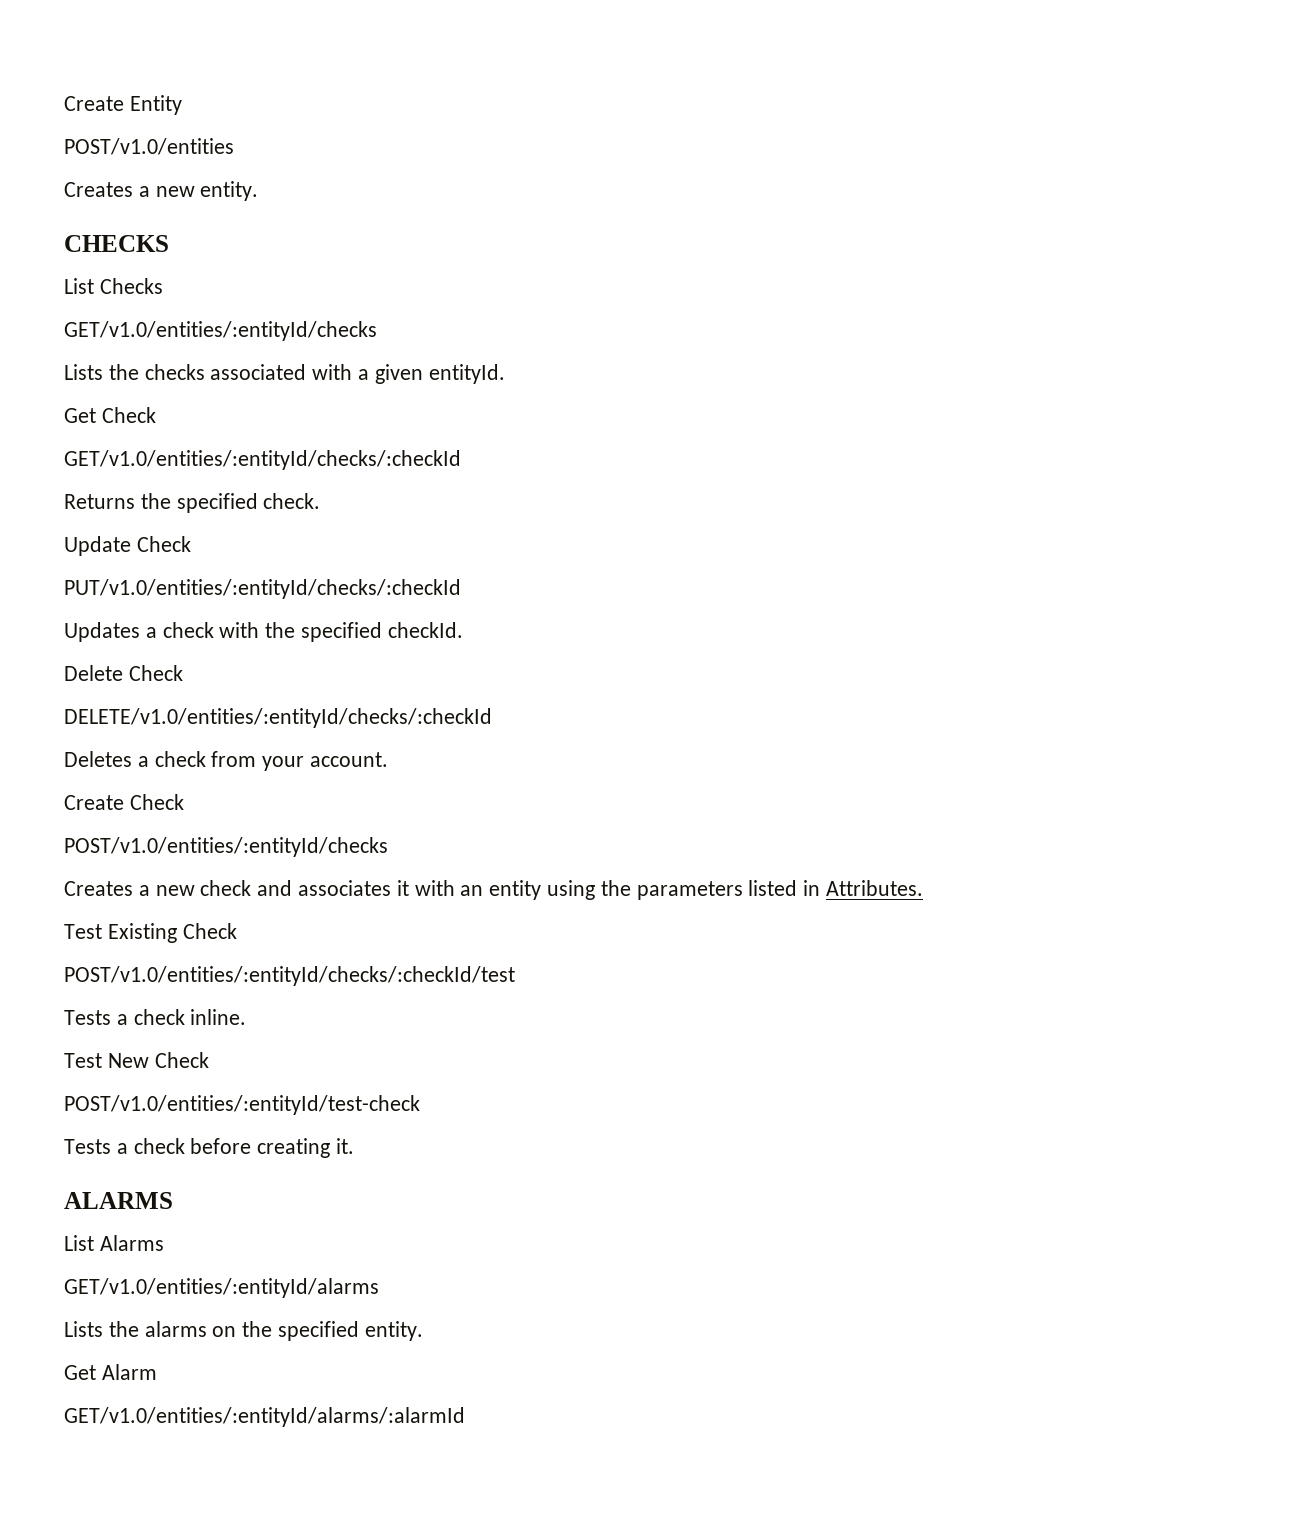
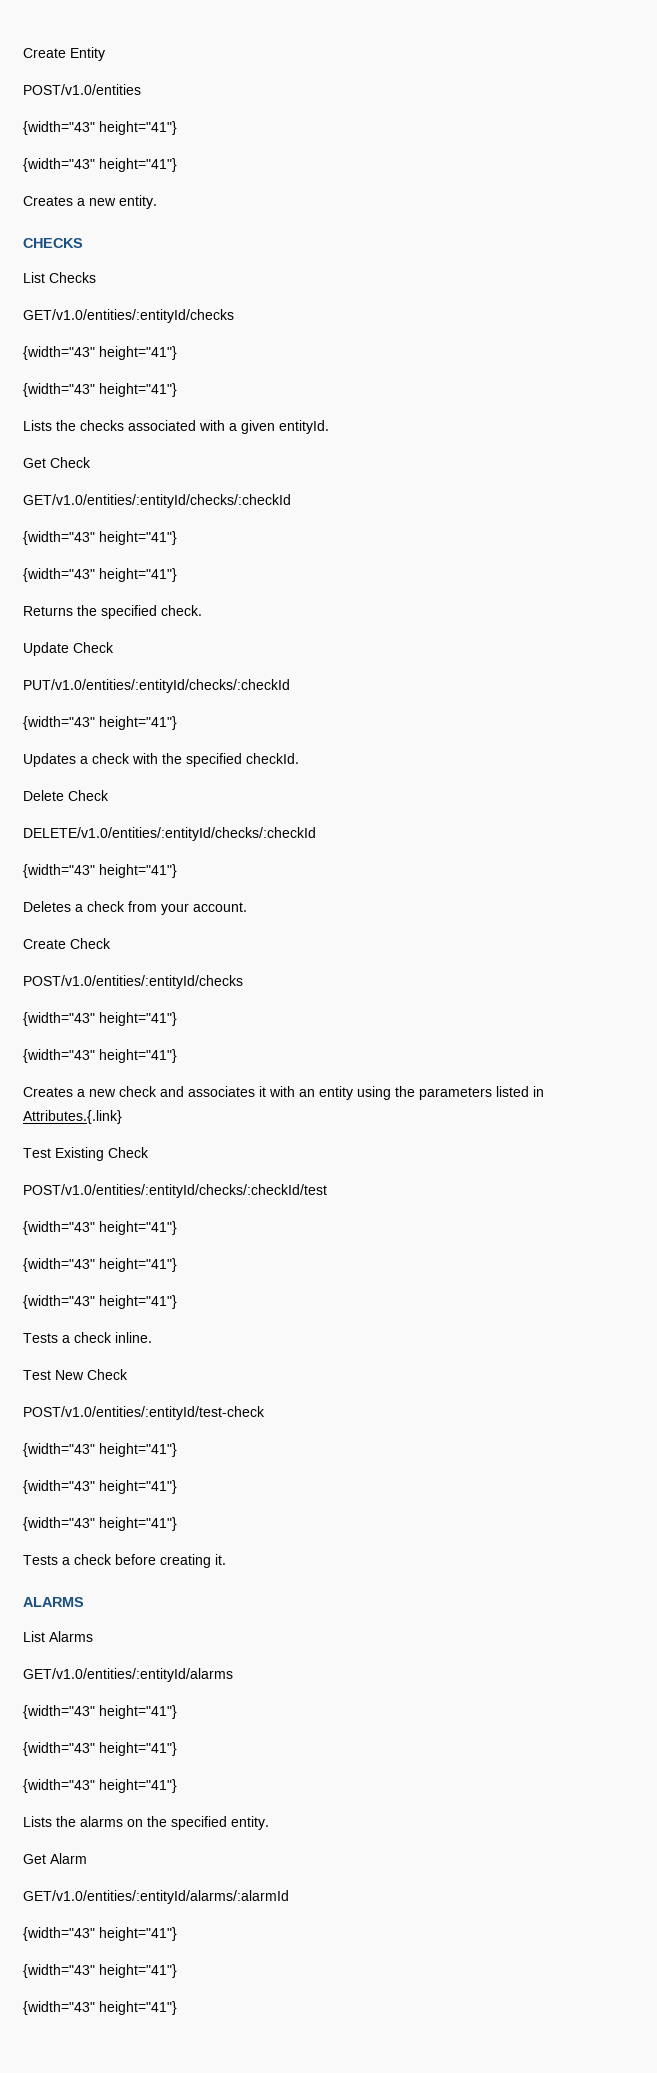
  POST/v1.0/entities
+ {width="43" height="41"}
+ {width="43" height="41"}
  GET/v1.0/entities/:entityId/checks
+ {width="43" height="41"}
+ {width="43" height="41"}
  GET/v1.0/entities/:entityId/checks/:checkId
+ {width="43" height="41"}
+ {width="43" height="41"}
  PUT/v1.0/entities/:entityId/checks/:checkId
+ {width="43" height="41"}
  DELETE/v1.0/entities/:entityId/checks/:checkId
+ {width="43" height="41"}
  POST/v1.0/entities/:entityId/checks
+ {width="43" height="41"}
+ {width="43" height="41"}
- Creates a new check and associates it with an entity using the parameters listed in Attributes.
+ Creates a new check and associates it with an entity using the parameters listed in Attributes.{.link}
  POST/v1.0/entities/:entityId/checks/:checkId/test
+ {width="43" height="41"}
+ {width="43" height="41"}
+ {width="43" height="41"}
  POST/v1.0/entities/:entityId/test-check
+ {width="43" height="41"}
+ {width="43" height="41"}
+ {width="43" height="41"}
  GET/v1.0/entities/:entityId/alarms
+ {width="43" height="41"}
+ {width="43" height="41"}
+ {width="43" height="41"}
  GET/v1.0/entities/:entityId/alarms/:alarmId
+ {width="43" height="41"}
+ {width="43" height="41"}
+ {width="43" height="41"}

